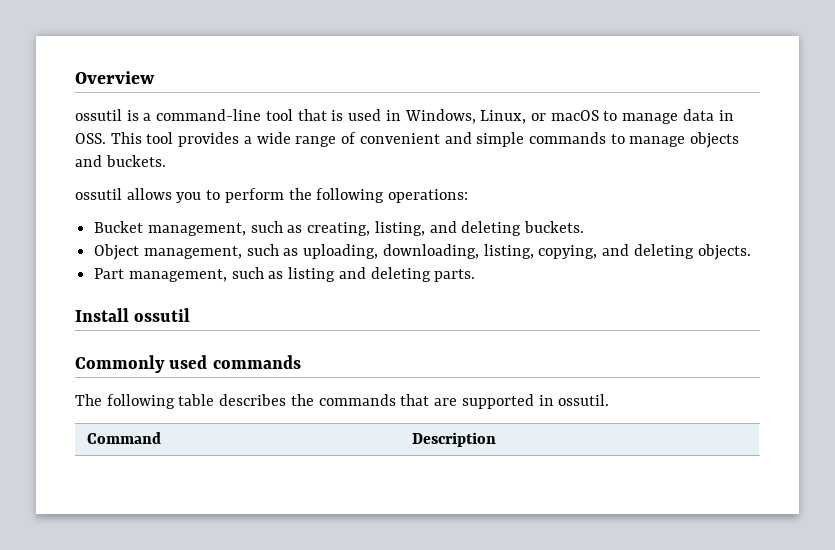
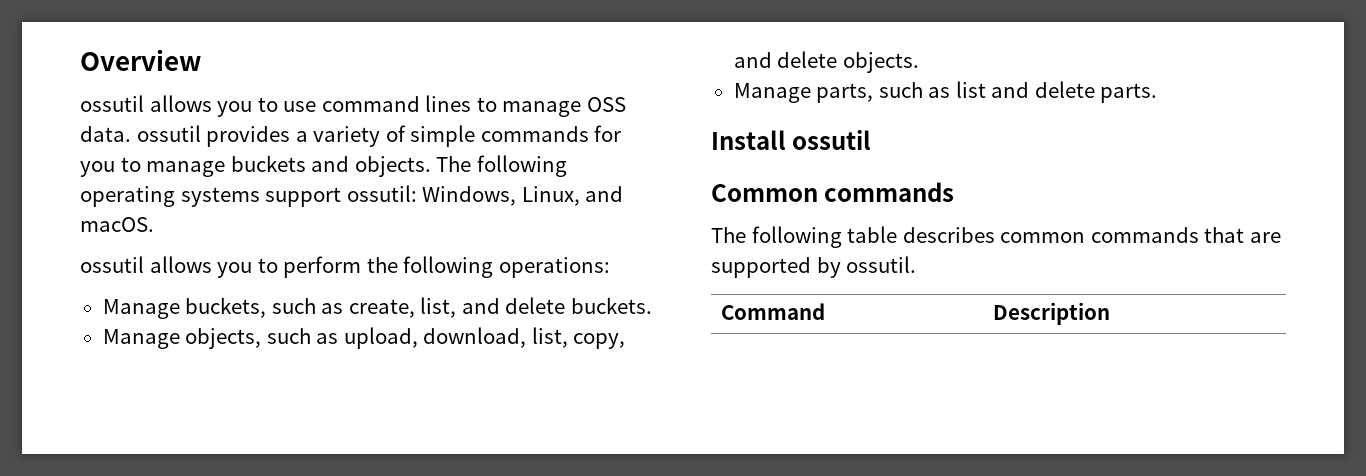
- ossutil is a command-line tool that is used in Windows, Linux, or macOS to manage data in OSS. This tool provides a wide range of convenient and simple commands to manage objects and buckets.
+ ossutil allows you to use command lines to manage OSS data. ossutil provides a variety of simple commands for you to manage buckets and objects. The following operating systems support ossutil: Windows, Linux, and macOS.
- Bucket management, such as creating, listing, and deleting buckets.
- Object management, such as uploading, downloading, listing, copying, and deleting objects.
- Part management, such as listing and deleting parts.
+ Manage buckets, such as create, list, and delete buckets.
+ Manage objects, such as upload, download, list, copy, and delete objects.
+ Manage parts, such as list and delete parts.
- Commonly used commands
+ Common commands
- The following table describes the commands that are supported in ossutil.
+ The following table describes common commands that are supported by ossutil.

